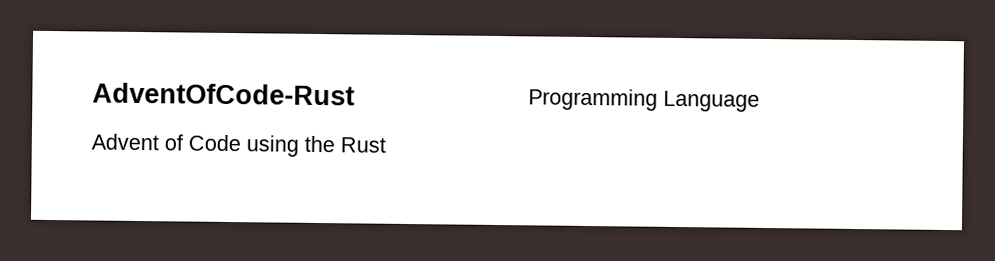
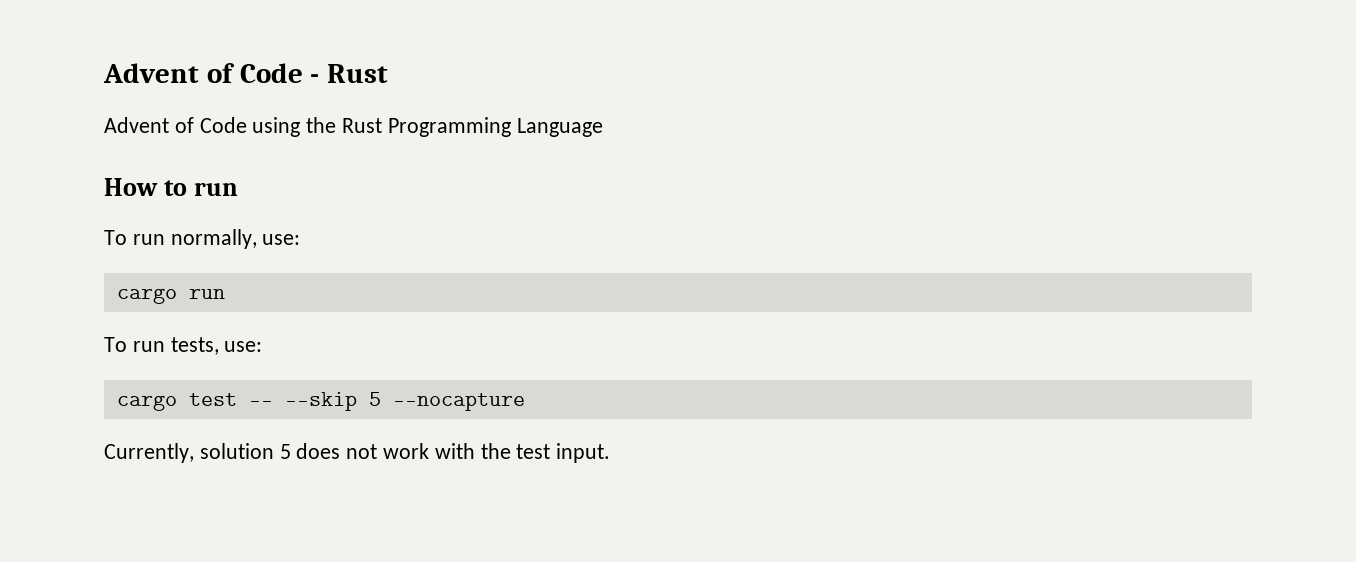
- AdventOfCode-Rust
+ Advent of Code - Rust
+ How to run
+ To run normally, use:
+ cargo run
+ To run tests, use:
+ cargo test -- --skip 5 --nocapture
+ Currently, solution 5 does not work with the test input.

